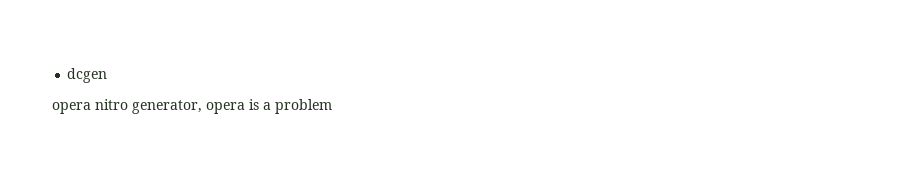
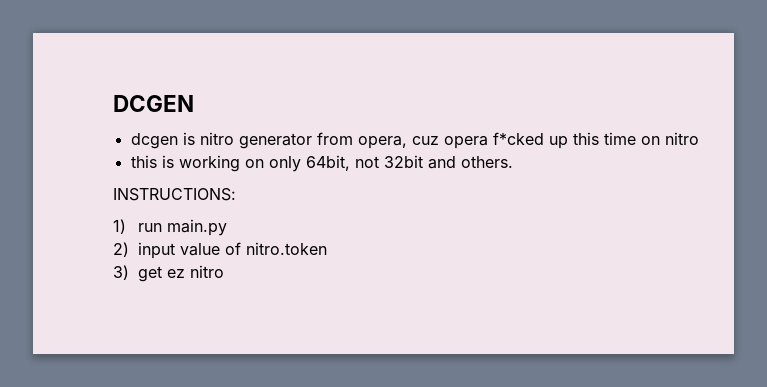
+ DCGEN
- dcgen
- opera nitro generator, opera is a problem
+ dcgen is nitro generator from opera, cuz opera f*cked up this time on nitro
+ this is working on only 64bit, not 32bit and others.
+ INSTRUCTIONS:
+ 1) run main.py
+ 2) input value of nitro.token
+ 3) get ez nitro

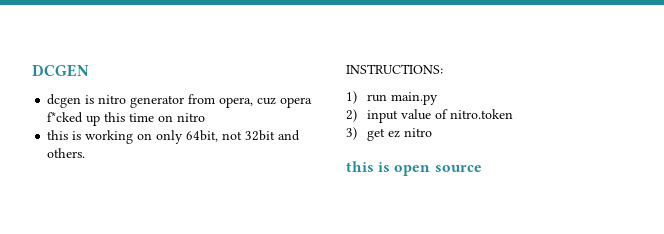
+ this is open source

